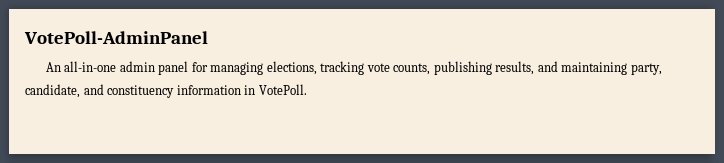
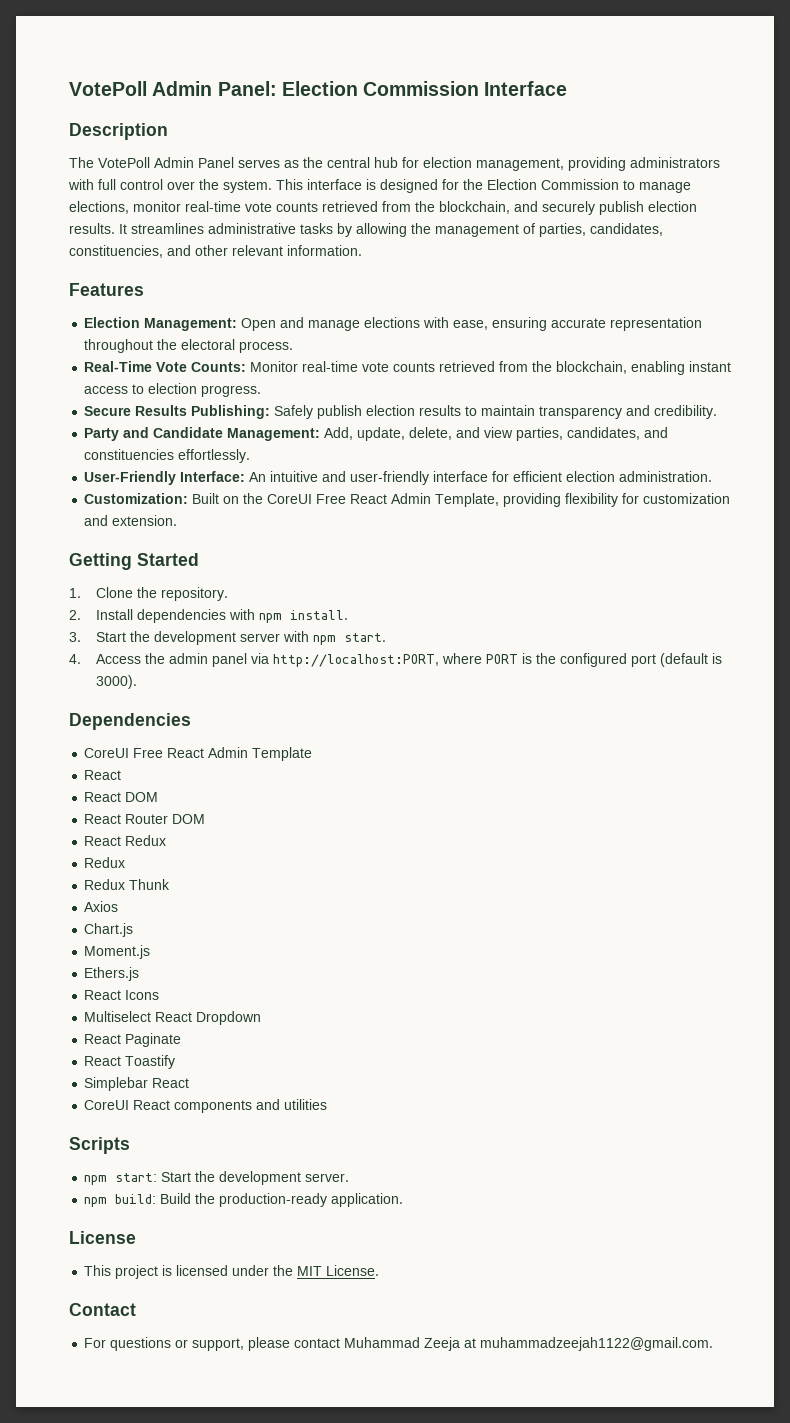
- VotePoll-AdminPanel
- An all-in-one admin panel for managing elections, tracking vote counts, publishing results, and maintaining party, candidate, and constituency information in VotePoll.
+ VotePoll Admin Panel: Election Commission Interface
+ Description
+ The VotePoll Admin Panel serves as the central hub for election management, providing administrators with full control over the system. This interface is designed for the Election Commission to manage elections, monitor real-time vote counts retrieved from the blockchain, and securely publish election results. It streamlines administrative tasks by allowing the management of parties, candidates, constituencies, and other relevant information.
+ Features
+ Election Management: Open and manage elections with ease, ensuring accurate representation throughout the electoral process.
+ Real-Time Vote Counts: Monitor real-time vote counts retrieved from the blockchain, enabling instant access to election progress.
+ Secure Results Publishing: Safely publish election results to maintain transparency and credibility.
+ Party and Candidate Management: Add, update, delete, and view parties, candidates, and constituencies effortlessly.
+ User-Friendly Interface: An intuitive and user-friendly interface for efficient election administration.
+ Customization: Built on the CoreUI Free React Admin Template, providing flexibility for customization and extension.
+ Getting Started
+ 1. Clone the repository.
+ 2. Install dependencies with npm install.
+ 3. Start the development server with npm start.
+ 4. Access the admin panel via http://localhost:PORT, where PORT is the configured port (default is 3000).
+ Dependencies
+ CoreUI Free React Admin Template
+ React
+ React DOM
+ React Router DOM
+ React Redux
+ Redux
+ Redux Thunk
+ Axios
+ Chart.js
+ Moment.js
+ Ethers.js
+ React Icons
+ Multiselect React Dropdown
+ React Paginate
+ React Toastify
+ Simplebar React
+ CoreUI React components and utilities
+ Scripts
+ npm start: Start the development server.
+ npm build: Build the production-ready application.
+ License
+ This project is licensed under the MIT License.
+ Contact
+ For questions or support, please contact Muhammad Zeeja at muhammadzeejah1122@gmail.com.

